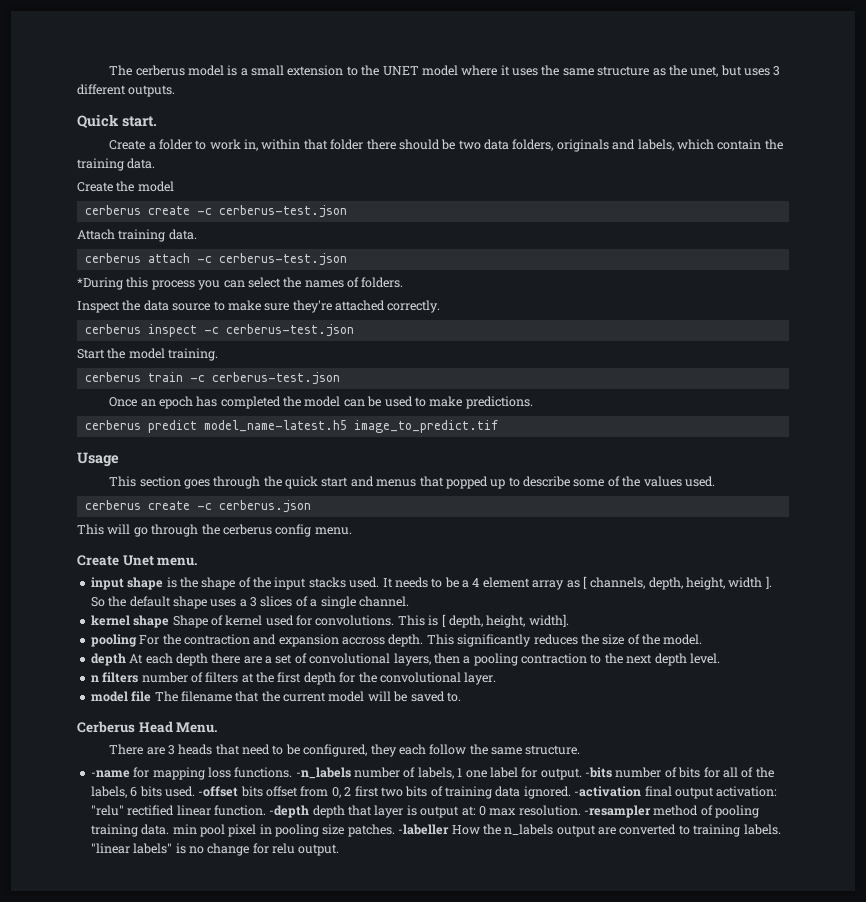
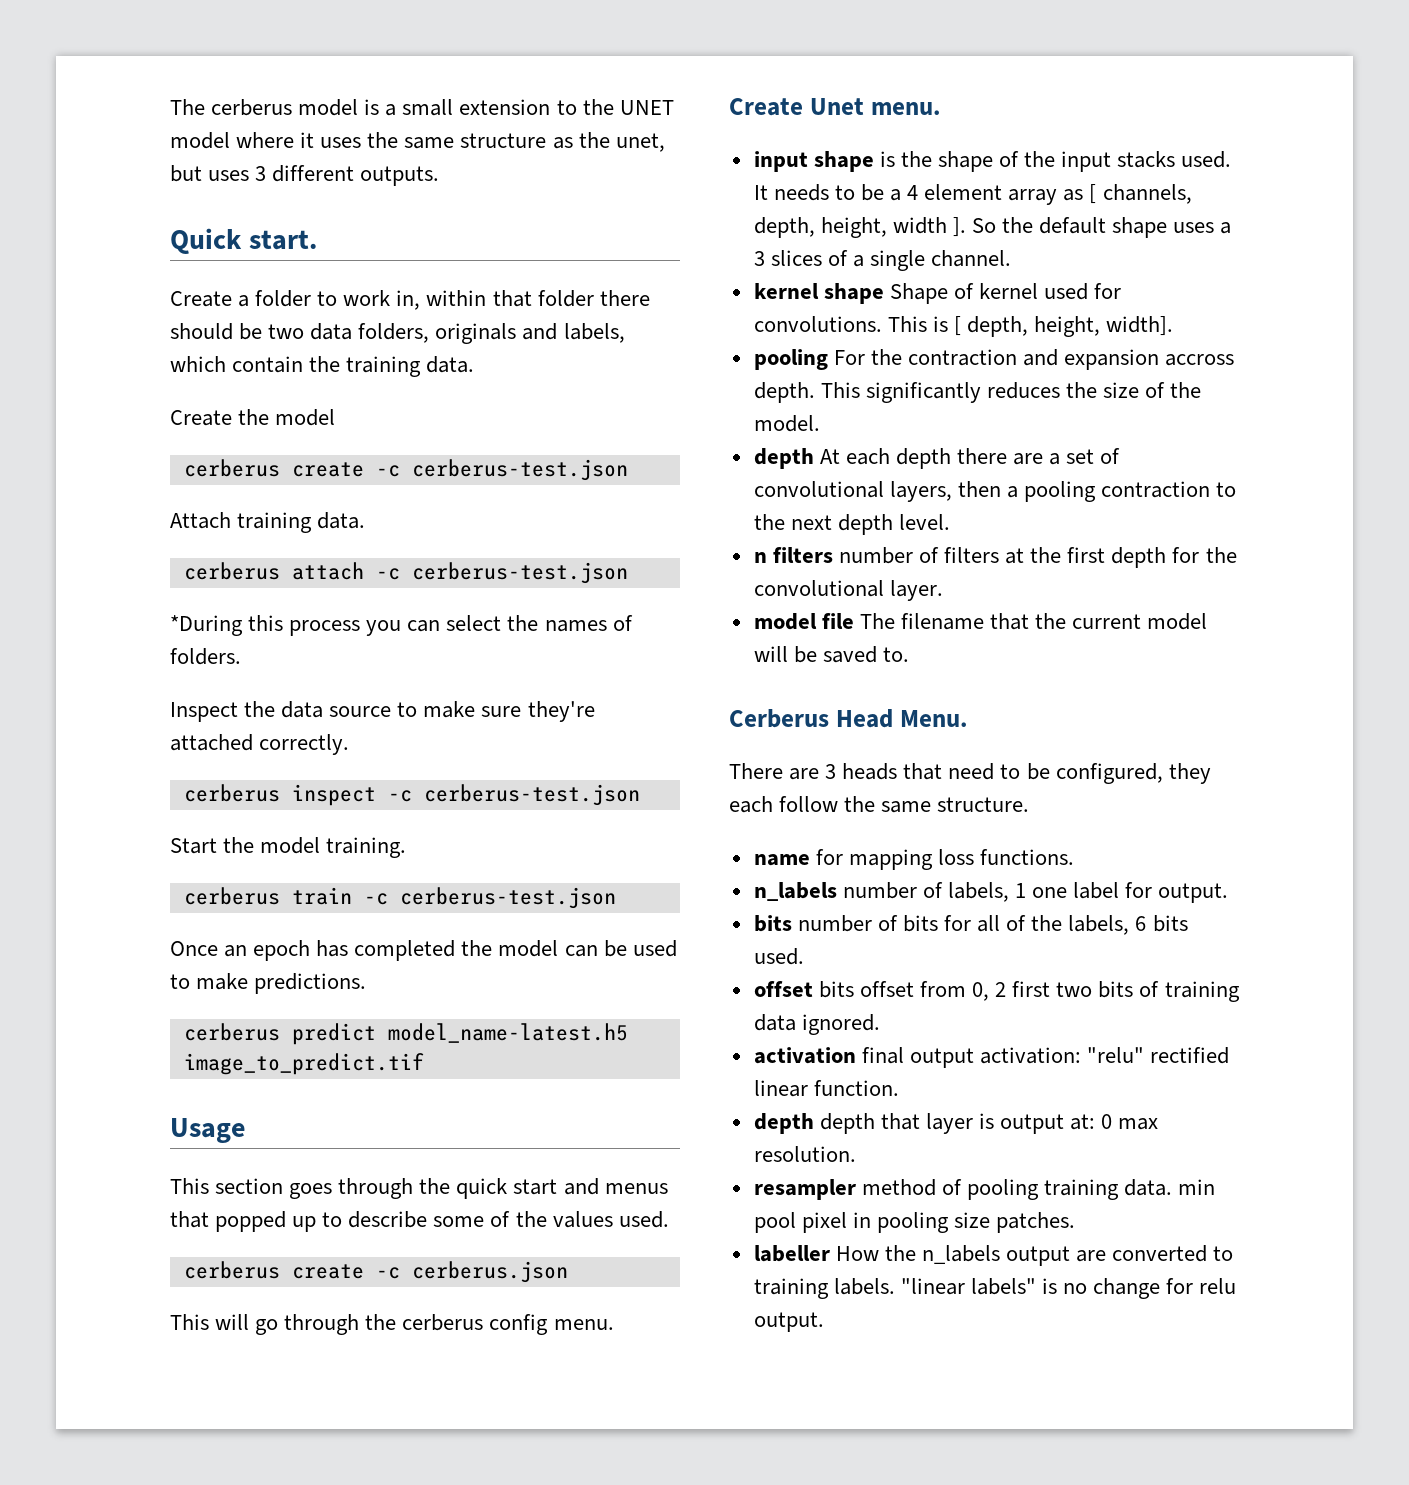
- -name for mapping loss functions. -n_labels number of labels, 1 one label for output. -bits number of bits for all of the labels, 6 bits used. -offset bits offset from 0, 2 first two bits of training data ignored. -activation final output activation:
+ name for mapping loss functions.
+ n_labels number of labels, 1 one label for output.
+ bits number of bits for all of the labels, 6 bits used.
+ offset bits offset from 0, 2 first two bits of training data ignored.
+ activation final output activation:
- "relu" rectified linear function. -depth depth that layer is output at:
+ "relu" rectified linear function.
+ depth depth that layer is output at:
- 0 max resolution. -resampler method of pooling training data. min pool pixel in pooling size patches. -labeller How the n_labels output are converted to training labels.
+ 0 max resolution.
+ resampler method of pooling training data. min pool pixel in pooling size patches.
+ labeller How the n_labels output are converted to training labels.

